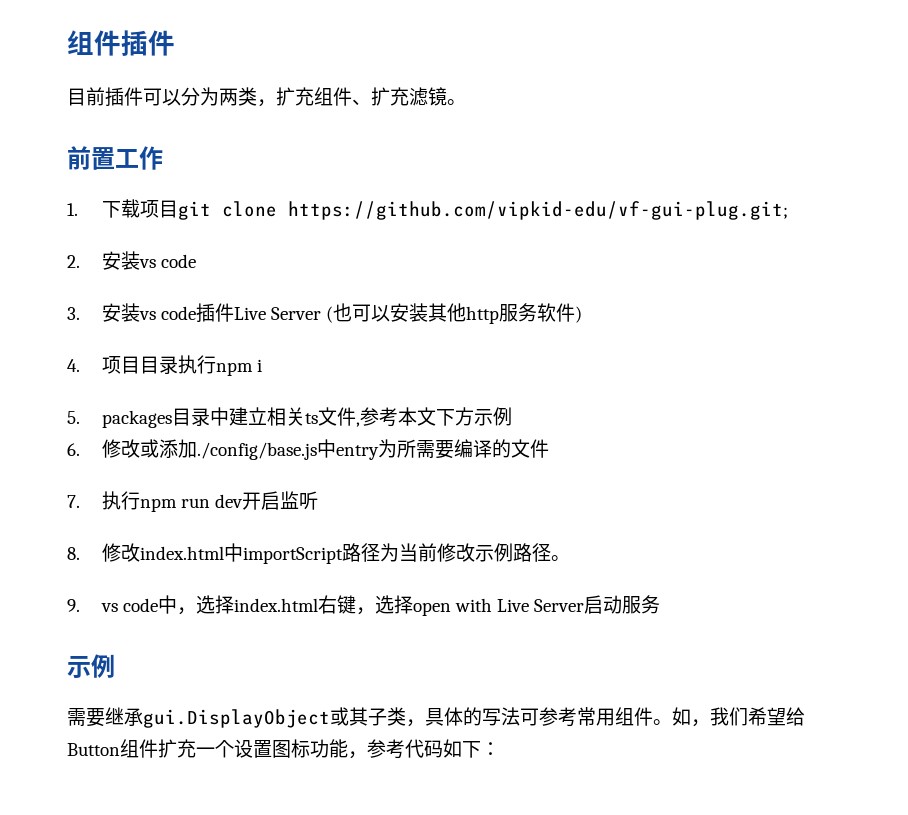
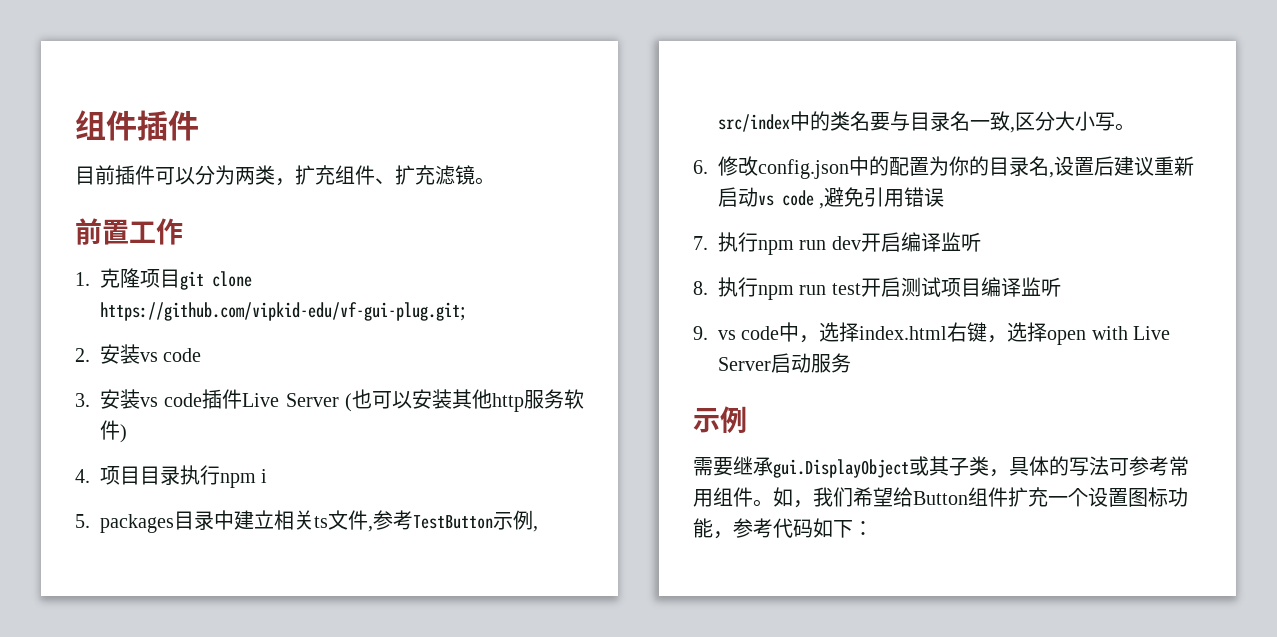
- 1.下载项目git clone https://github.com/vipkid-edu/vf-gui-plug.git;
+ 1.克隆项目git clone https://github.com/vipkid-edu/vf-gui-plug.git;
- 5. packages目录中建立相关ts文件,参考本文下方示例
- 6.修改或添加./config/base.js中entry为所需要编译的文件
+ 5. packages目录中建立相关ts文件,参考TestButton示例, src/index中的类名要与目录名一致,区分大小写。
+ 6.修改config.json中的配置为你的目录名,设置后建议重新启动vs code ,避免引用错误
- 7.执行npm run dev开启监听
+ 7.执行npm run dev开启编译监听
- 8.修改index.html中importScript路径为当前修改示例路径。
+ 8.执行npm run test开启测试项目编译监听

